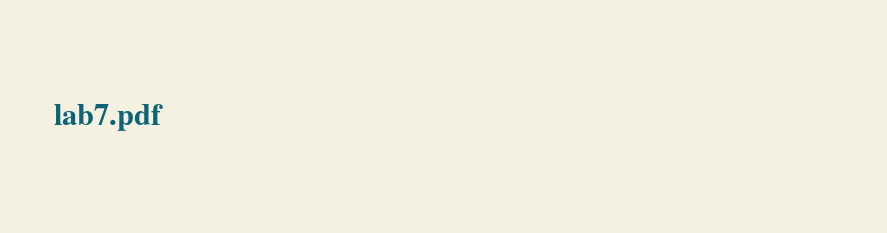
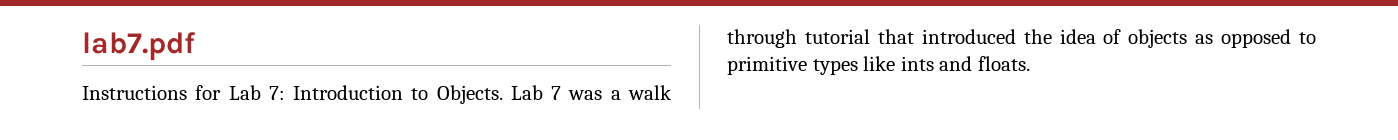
+ Instructions for Lab 7: Introduction to Objects. Lab 7 was a walk through tutorial that introduced the idea of objects as opposed to primitive types like ints and floats.

